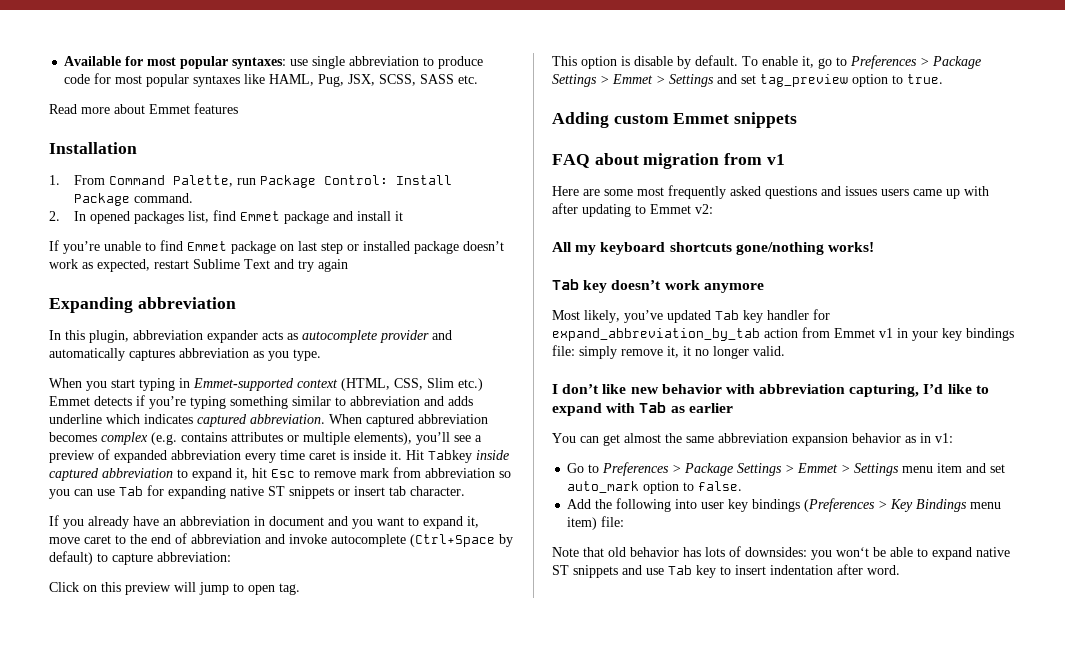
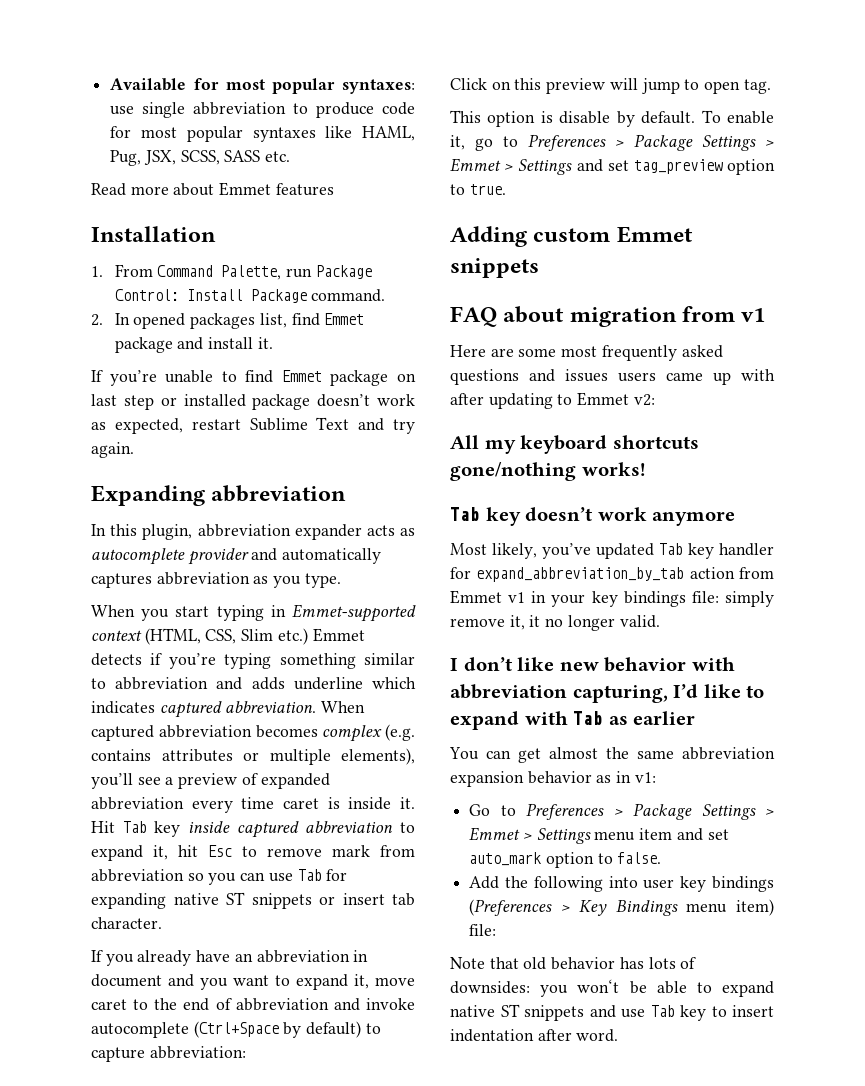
- 2. In opened packages list, find Emmet package and install it
+ 2. In opened packages list, find Emmet package and install it.
- If you’re unable to find Emmet package on last step or installed package doesn’t work as expected, restart Sublime Text and try again
+ If you’re unable to find Emmet package on last step or installed package doesn’t work as expected, restart Sublime Text and try again.
- Hit Tabkey inside captured abbreviation to expand it, hit Esc to remove mark from abbreviation so you can use Tab for expanding native ST snippets or insert tab character.
+ Hit Tab key inside captured abbreviation to expand it, hit Esc to remove mark from abbreviation so you can use Tab for expanding native ST snippets or insert tab character.

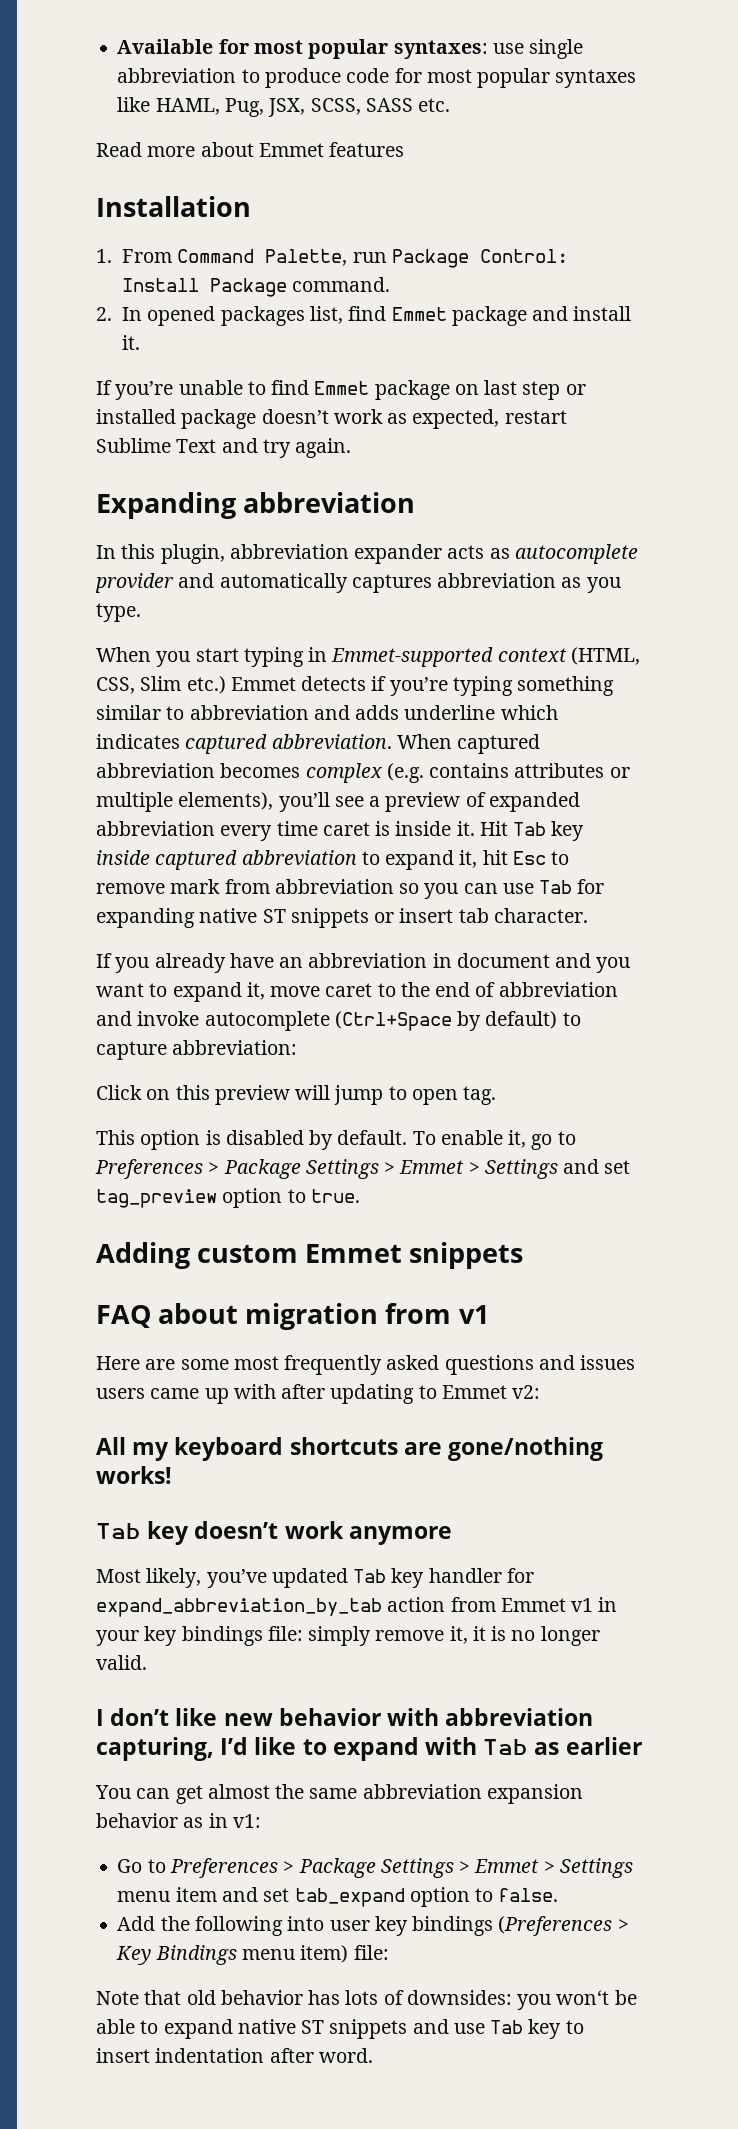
- This option is disable by default.
+ This option is disabled by default.
- All my keyboard shortcuts gone/nothing works!
+ All my keyboard shortcuts are gone/nothing works!
- Most likely, you’ve updated Tab key handler for expand_abbreviation_by_tab action from Emmet v1 in your key bindings file: simply remove it, it no longer valid.
+ Most likely, you’ve updated Tab key handler for expand_abbreviation_by_tab action from Emmet v1 in your key bindings file: simply remove it, it is no longer valid.
- Go to Preferences > Package Settings > Emmet > Settings menu item and set auto_mark option to false.
+ Go to Preferences > Package Settings > Emmet > Settings menu item and set tab_expand option to false.

